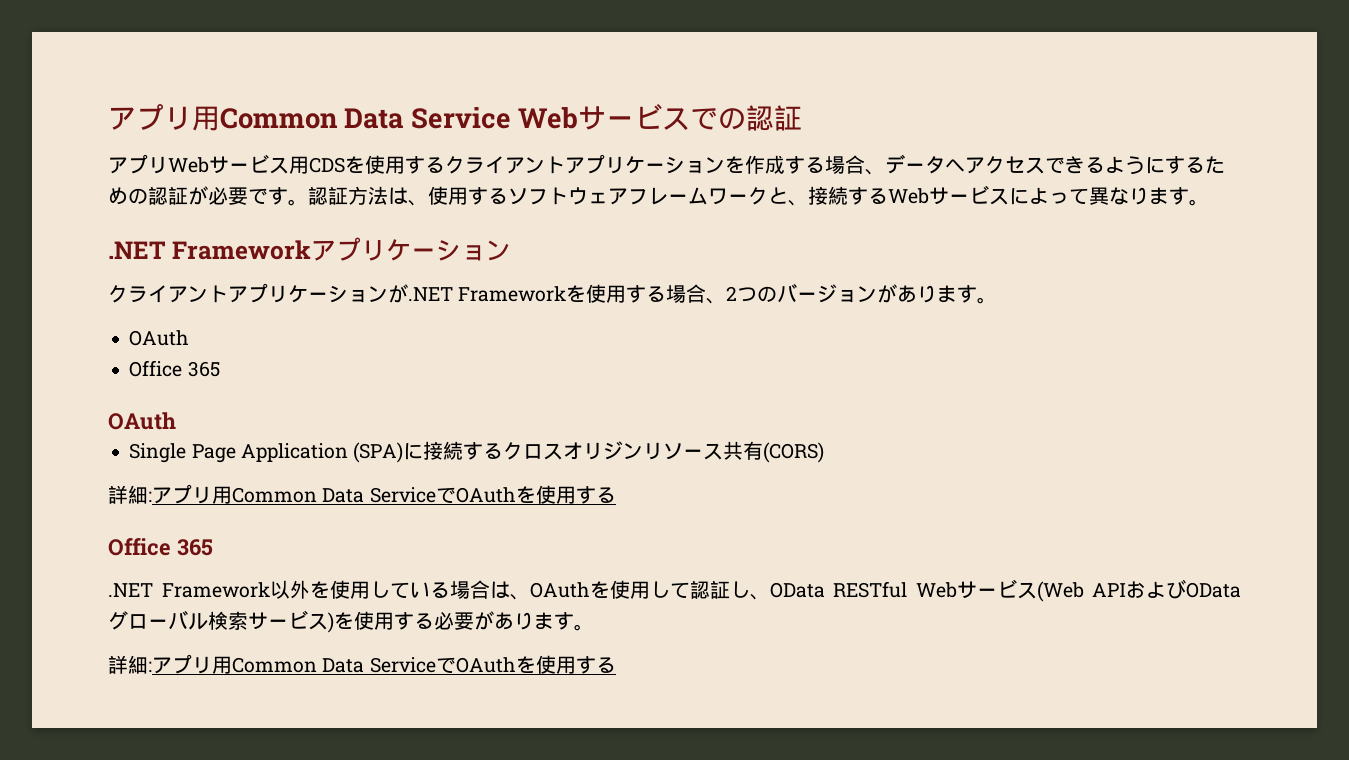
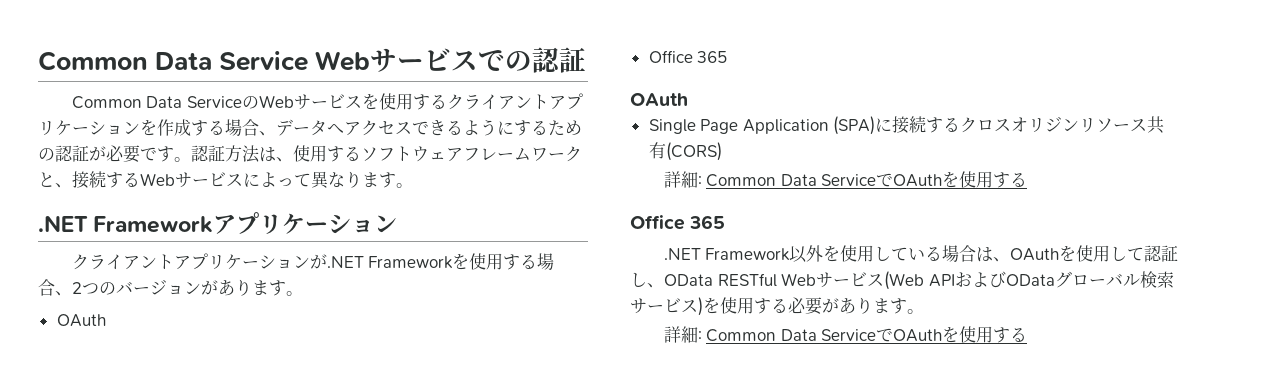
- アプリ用Common Data Service Webサービスでの認証
+ Common Data Service Webサービスでの認証
- アプリWebサービス用CDSを使用するクライアントアプリケーションを作成する場合、データへアクセスできるようにするための認証が必要です。
+ Common Data ServiceのWebサービスを使用するクライアントアプリケーションを作成する場合、データへアクセスできるようにするための認証が必要です。
  Single Page Application (SPA)に接続するクロスオリジンリソース共有(CORS)
- 詳細:アプリ用Common Data ServiceでOAuthを使用する
+ 詳細: Common Data ServiceでOAuthを使用する
  .NET Framework以外を使用している場合は、OAuthを使用して認証し、OData RESTful Webサービス(Web APIおよびODataグローバル検索サービス)を使用する必要があります。
- 詳細:アプリ用Common Data ServiceでOAuthを使用する
+ 詳細: Common Data ServiceでOAuthを使用する

